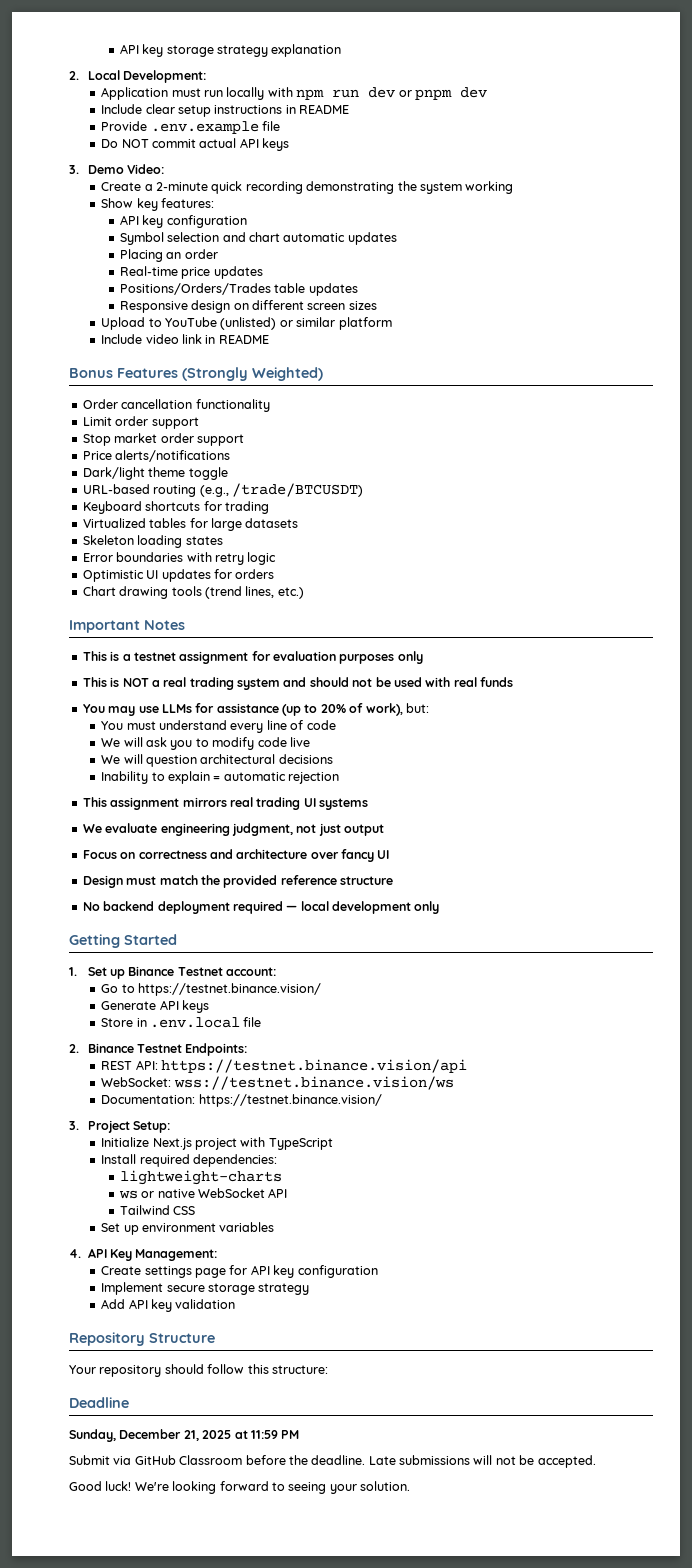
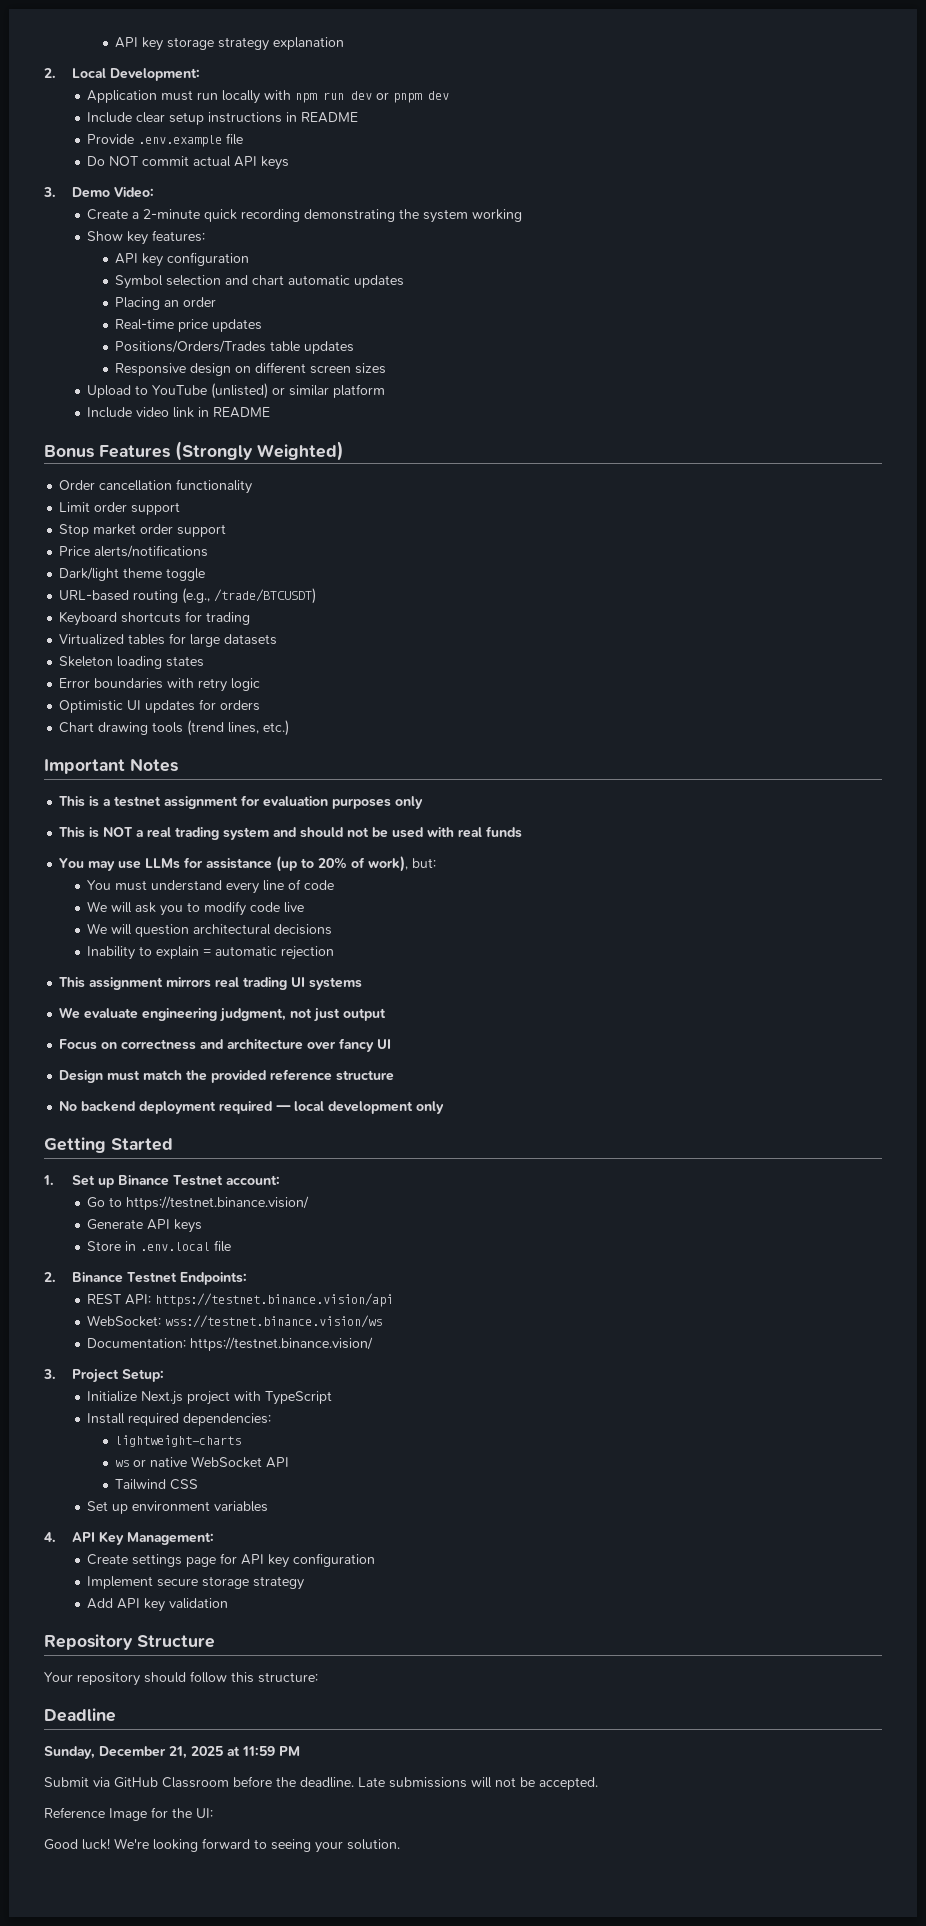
+ Reference Image for the UI:

